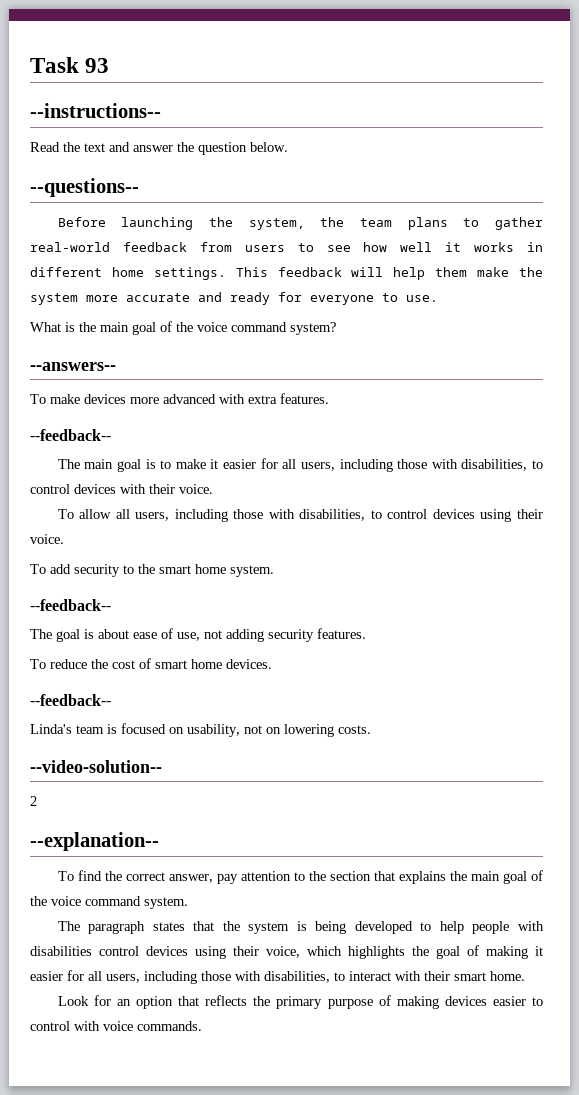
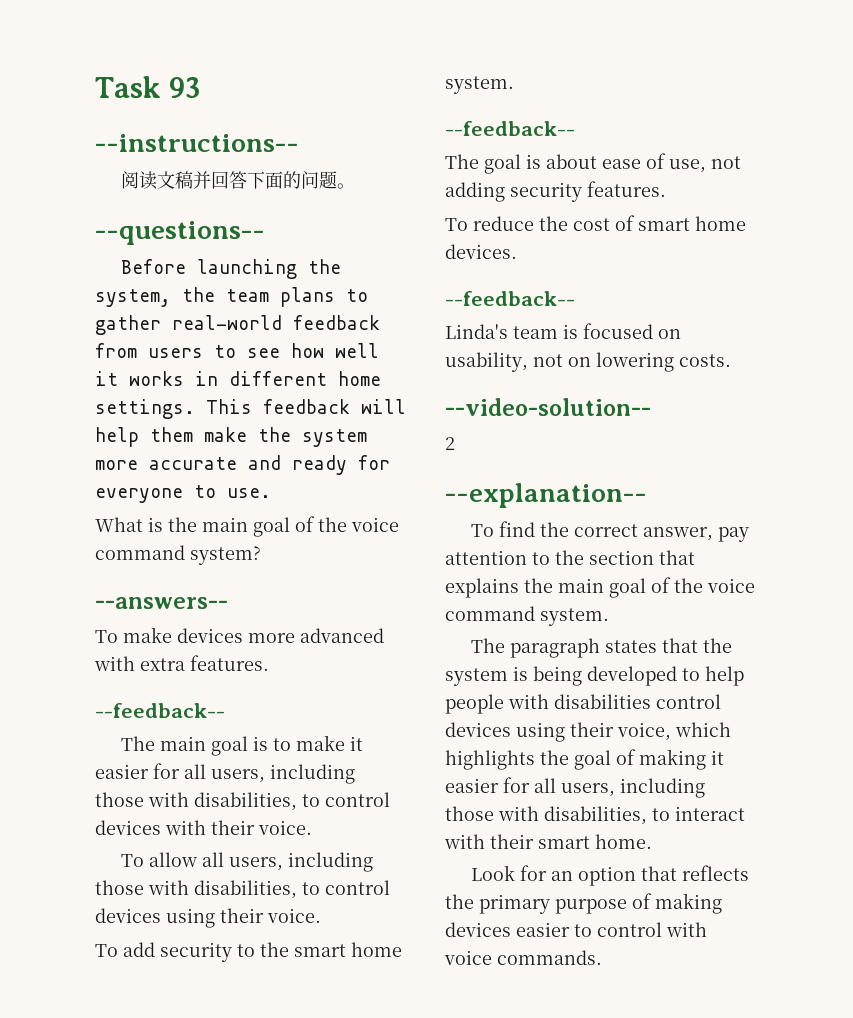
- Read the text and answer the question below.
+ 阅读文稿并回答下面的问题。

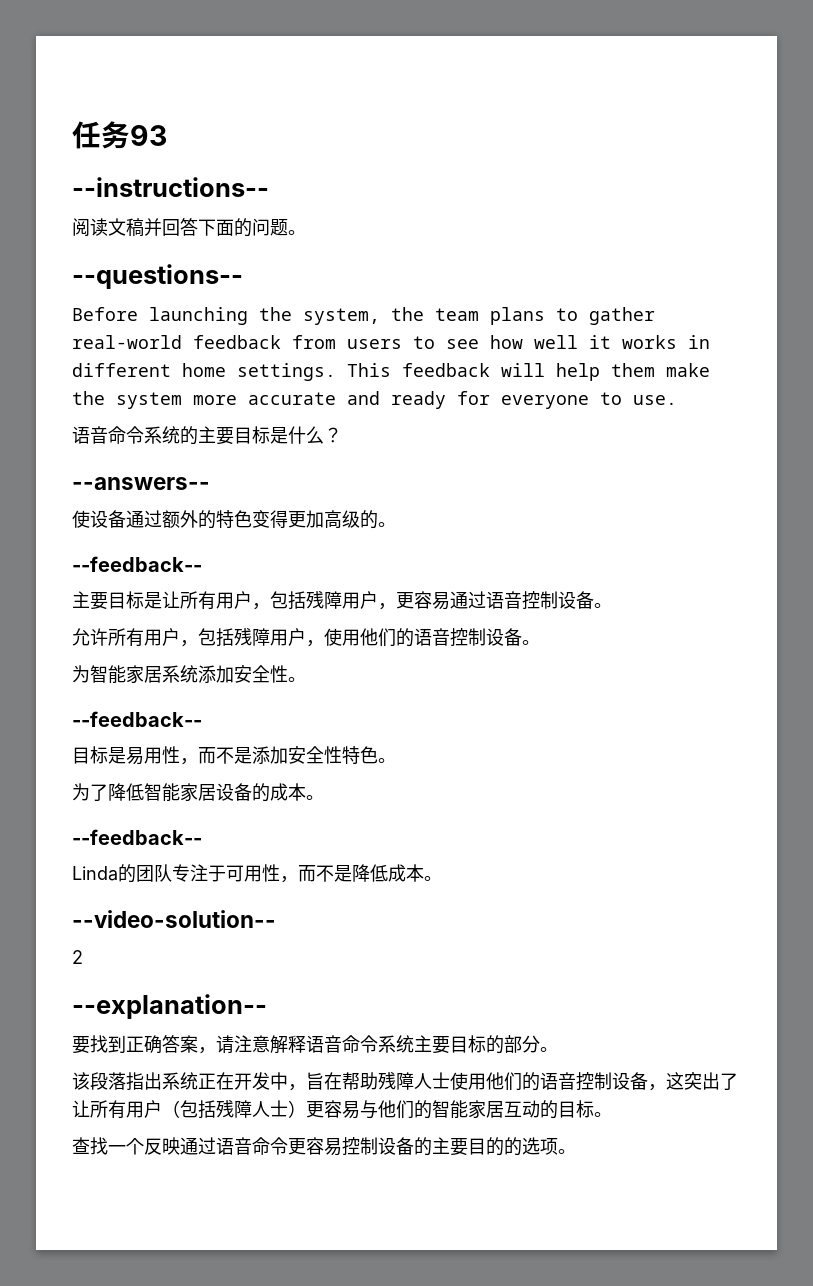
- Task 93
+ 任务93
- What is the main goal of the voice command system?
+ 语音命令系统的主要目标是什么？
  --answers--
- To make devices more advanced with extra features.
+ 使设备通过额外的特色变得更加高级的。
  --feedback--
- The main goal is to make it easier for all users, including those with disabilities, to control devices with their voice.
- To allow all users, including those with disabilities, to control devices using their voice.
- To add security to the smart home system.
+ 主要目标是让所有用户，包括残障用户，更容易通过语音控制设备。
+ 允许所有用户，包括残障用户，使用他们的语音控制设备。
+ 为智能家居系统添加安全性。
  --feedback--
- The goal is about ease of use, not adding security features.
- To reduce the cost of smart home devices.
+ 目标是易用性，而不是添加安全性特色。
+ 为了降低智能家居设备的成本。
  --feedback--
- Linda's team is focused on usability, not on lowering costs.
+ Linda的团队专注于可用性，而不是降低成本。
  --video-solution--
  2
  --explanation--
- To find the correct answer, pay attention to the section that explains the main goal of the voice command system.
- The paragraph states that the system is being developed to help people with disabilities control devices using their voice, which highlights the goal of making it easier for all users, including those with disabilities, to interact with their smart home.
- Look for an option that reflects the primary purpose of making devices easier to control with voice commands.
+ 要找到正确答案，请注意解释语音命令系统主要目标的部分。
+ 该段落指出系统正在开发中，旨在帮助残障人士使用他们的语音控制设备，这突出了让所有用户（包括残障人士）更容易与他们的智能家居互动的目标。
+ 查找一个反映通过语音命令更容易控制设备的主要目的的选项。

